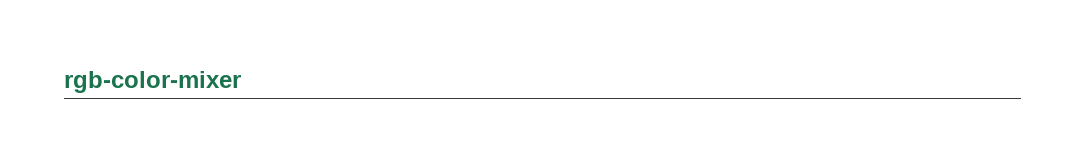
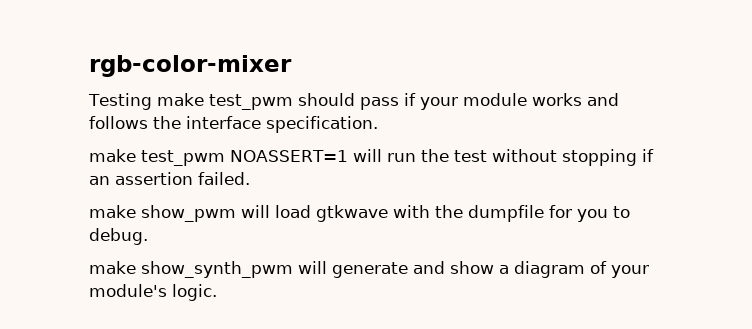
+ Testing make test_pwm should pass if your module works and follows the interface specification.
+ make test_pwm NOASSERT=1 will run the test without stopping if an assertion failed.
+ make show_pwm will load gtkwave with the dumpfile for you to debug.
+ make show_synth_pwm will generate and show a diagram of your module's logic.

